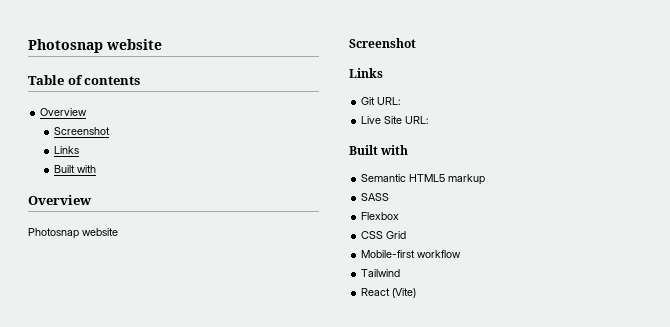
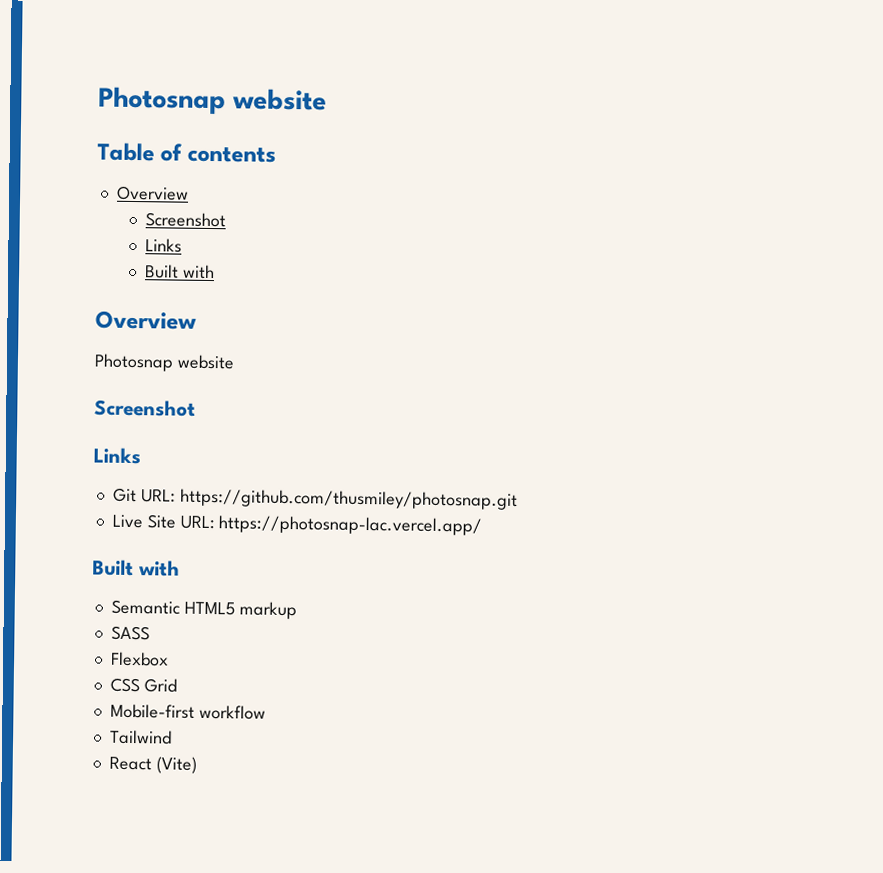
- Git URL:
+ Git URL: https://github.com/thusmiley/photosnap.git
- Live Site URL:
+ Live Site URL: https://photosnap-lac.vercel.app/

